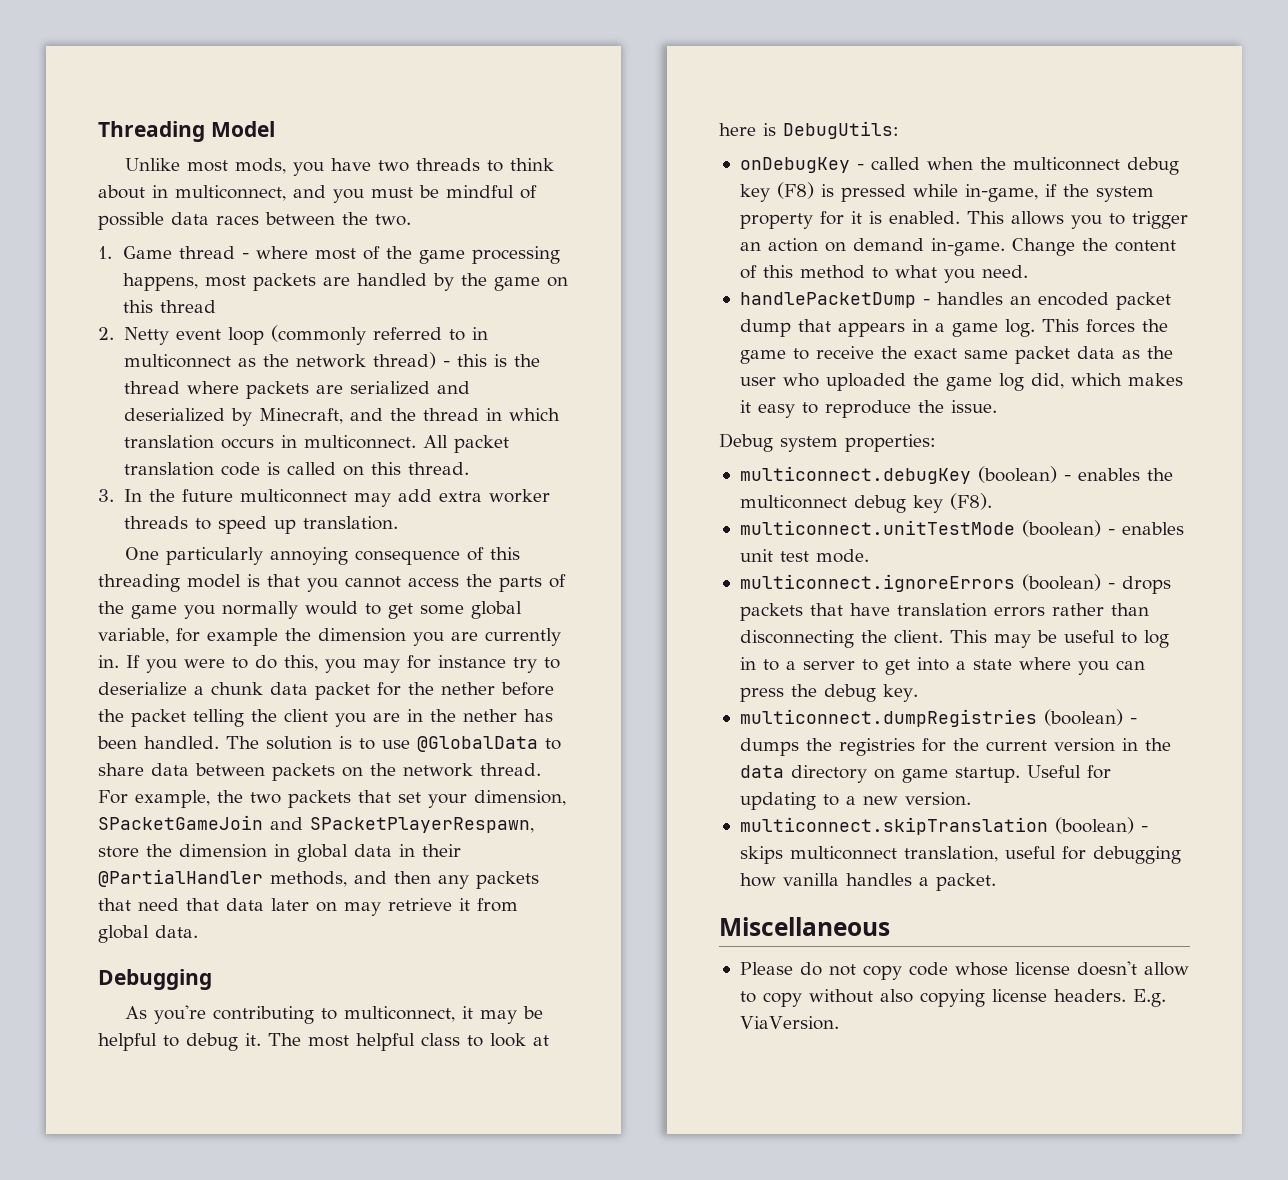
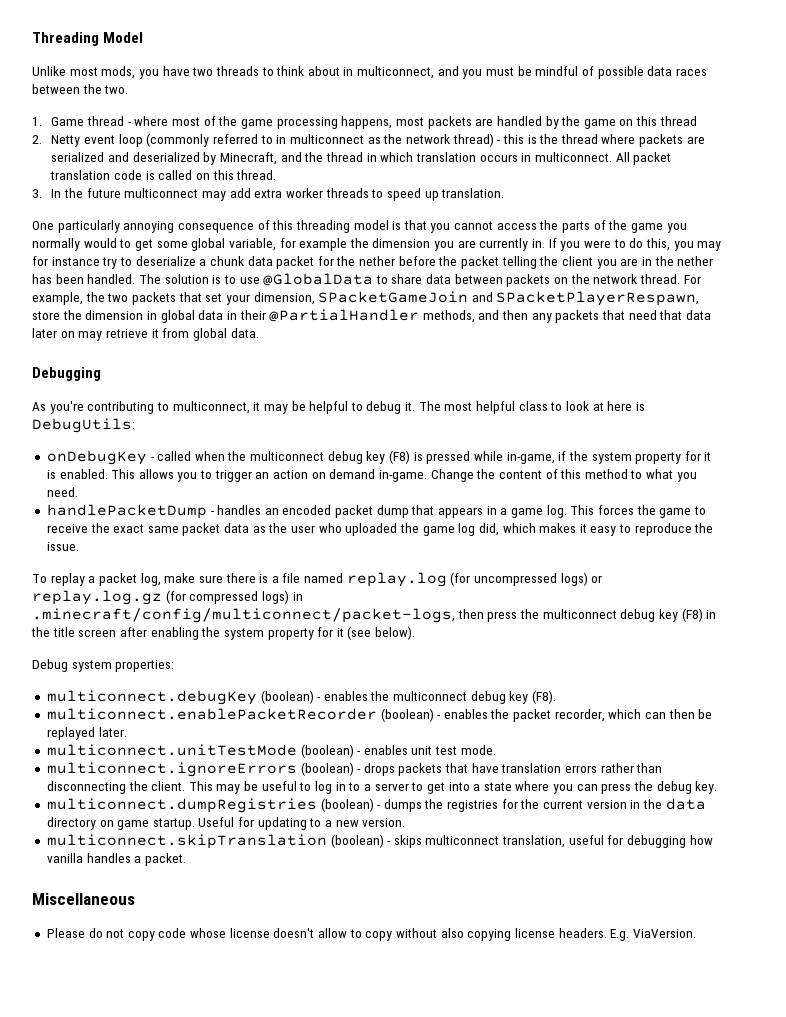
+ To replay a packet log, make sure there is a file named replay.log (for uncompressed logs) or replay.log.gz (for compressed logs) in .minecraft/config/multiconnect/packet-logs, then press the multiconnect debug key (F8) in the title screen after enabling the system property for it (see below).
+ multiconnect.enablePacketRecorder (boolean) - enables the packet recorder, which can then be replayed later.

